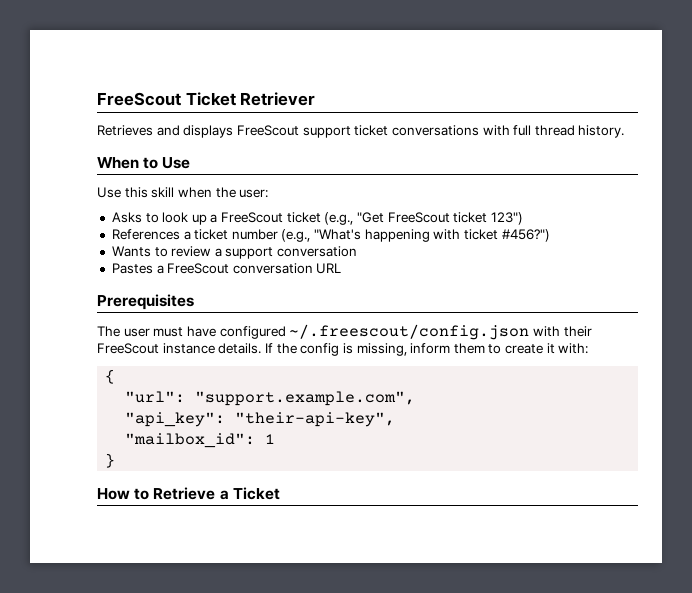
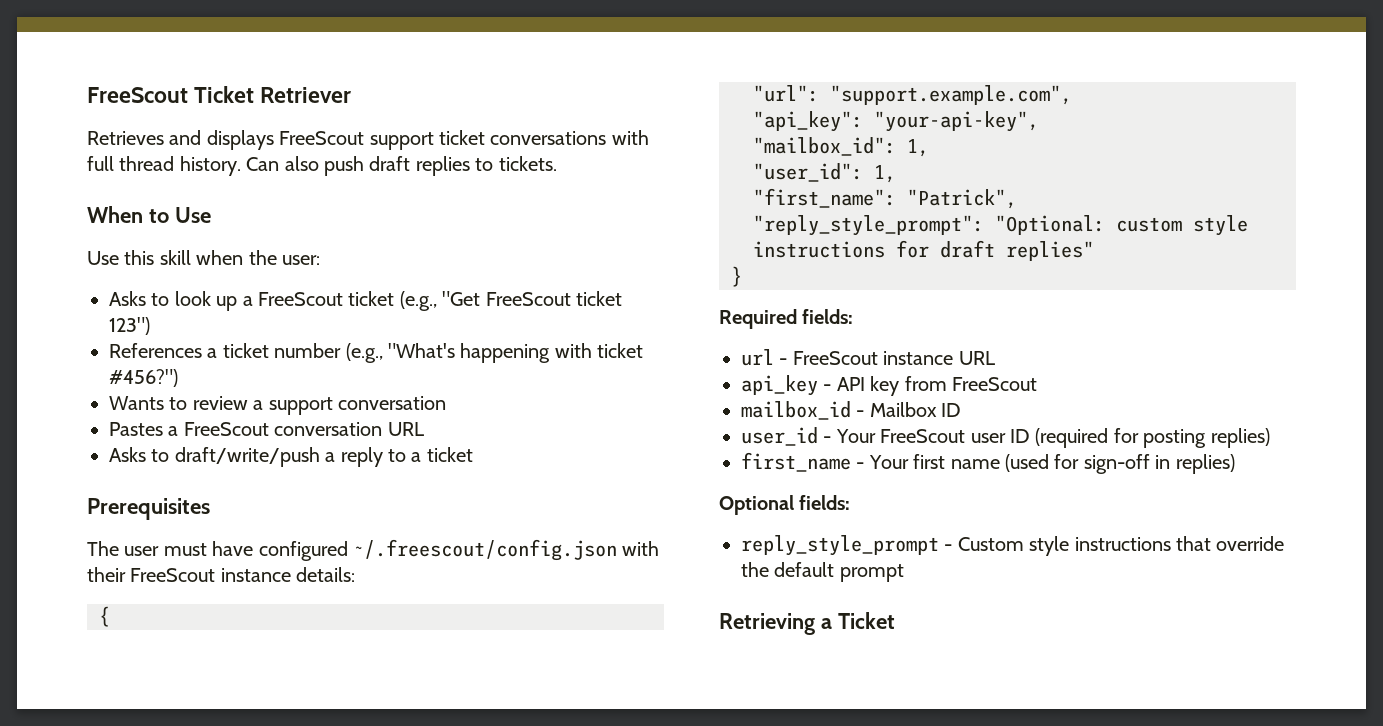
+ Can also push draft replies to tickets.
+ Asks to draft/write/push a reply to a ticket
- The user must have configured ~/.freescout/config.json with their FreeScout instance details. If the config is missing, inform them to create it with:
+ The user must have configured ~/.freescout/config.json with their FreeScout instance details:
- "api_key": "their-api-key",
+ "api_key": "your-api-key",
- "mailbox_id": 1
+ "mailbox_id": 1,
+ "user_id": 1,
+ "first_name": "Patrick",
+ "reply_style_prompt": "Optional: custom style instructions for draft replies"
  }
- How to Retrieve a Ticket
+ Required fields:
+ url - FreeScout instance URL
+ api_key - API key from FreeScout
+ mailbox_id - Mailbox ID
+ user_id - Your FreeScout user ID (required for posting replies)
+ first_name - Your first name (used for sign-off in replies)
+ Optional fields:
+ reply_style_prompt - Custom style instructions that override the default prompt
+ Retrieving a Ticket

